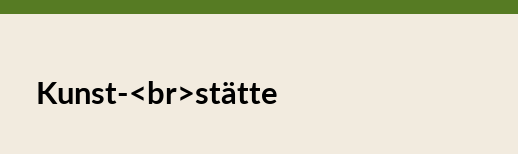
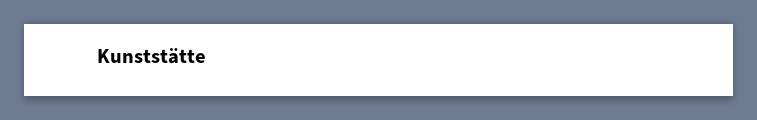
- Kunst-<br>stätte
+ Kunststätte

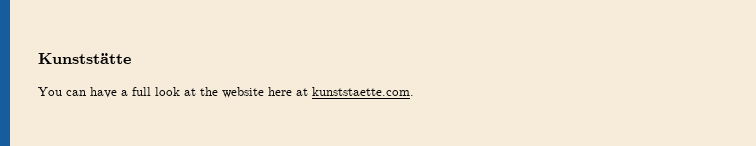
+ You can have a full look at the website here at kunststaette.com.

